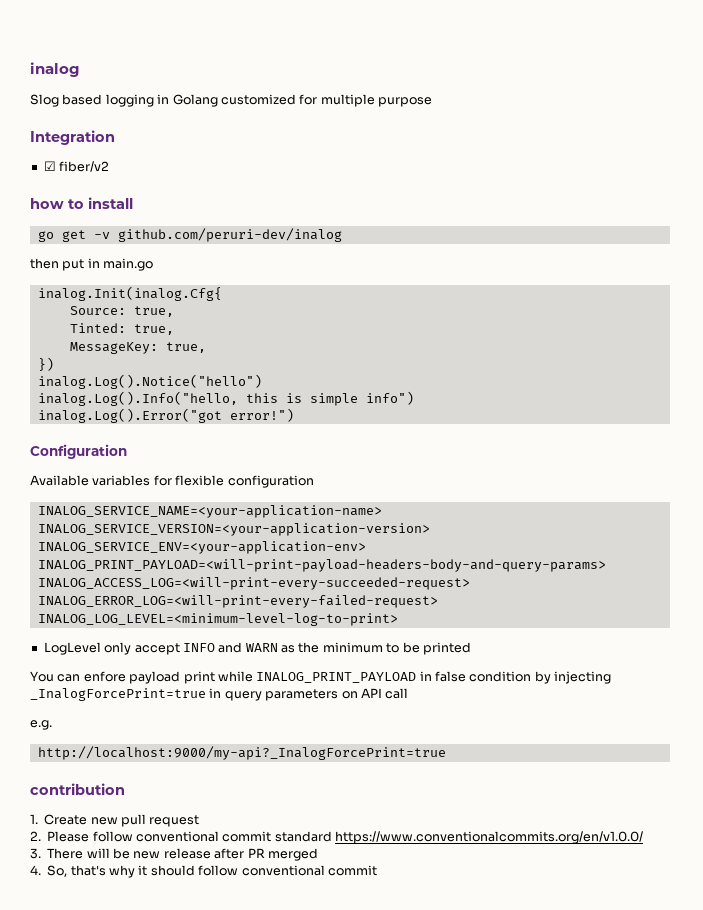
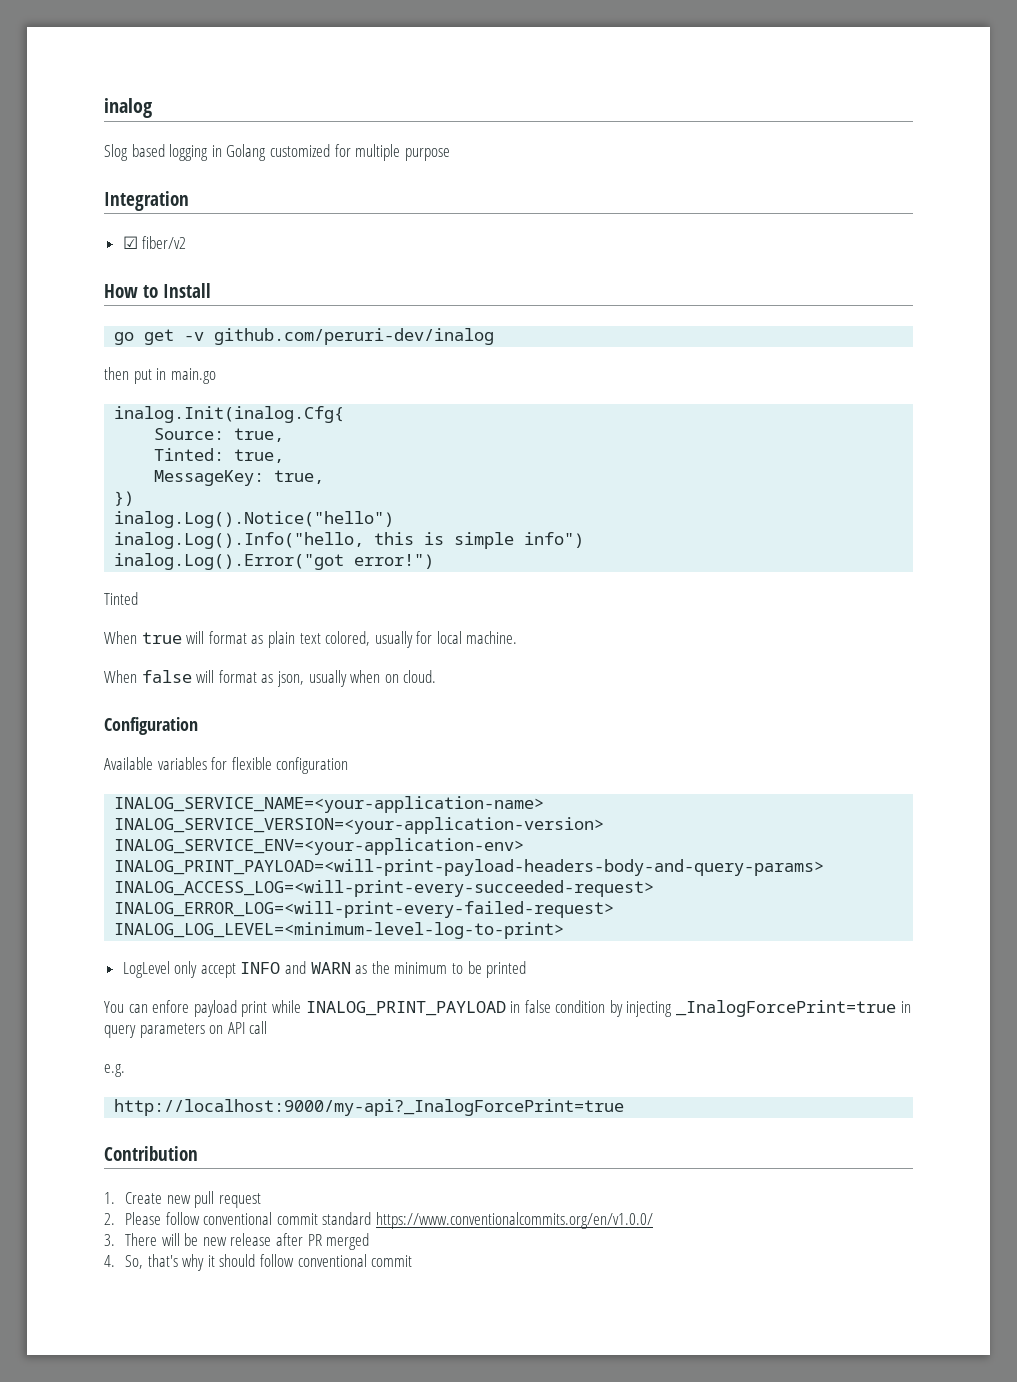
- how to install
+ How to Install
+ Tinted
+ When true will format as plain text colored, usually for local machine.
+ When false will format as json, usually when on cloud.
- contribution
+ Contribution

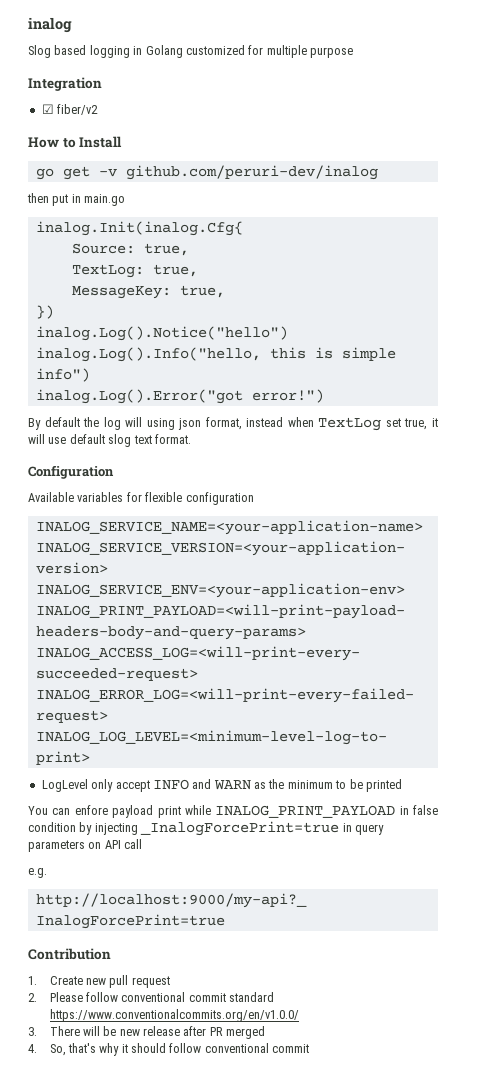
- Tinted: true,
+ TextLog: true,
- Tinted
- When true will format as plain text colored, usually for local machine.
- When false will format as json, usually when on cloud.
+ By default the log will using json format, instead when TextLog set true, it will use default slog text format.

